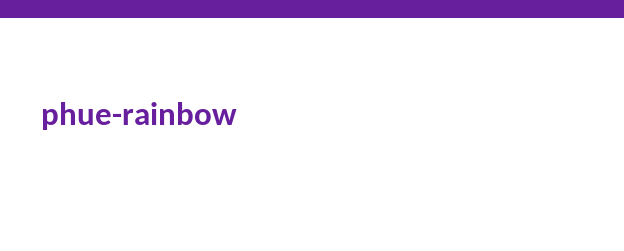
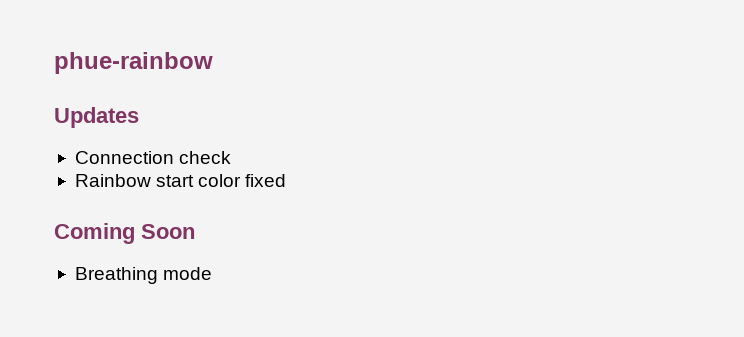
+ Updates
+ Connection check
+ Rainbow start color fixed
+ Coming Soon
+ Breathing mode

